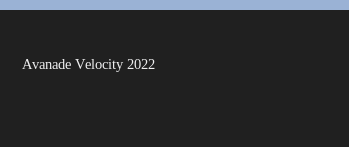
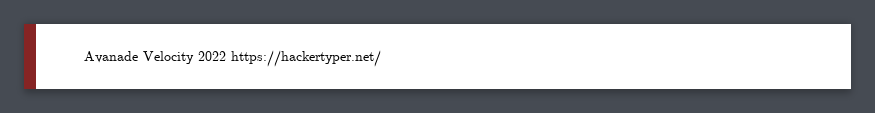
- Avanade Velocity 2022
+ Avanade Velocity 2022 https://hackertyper.net/

